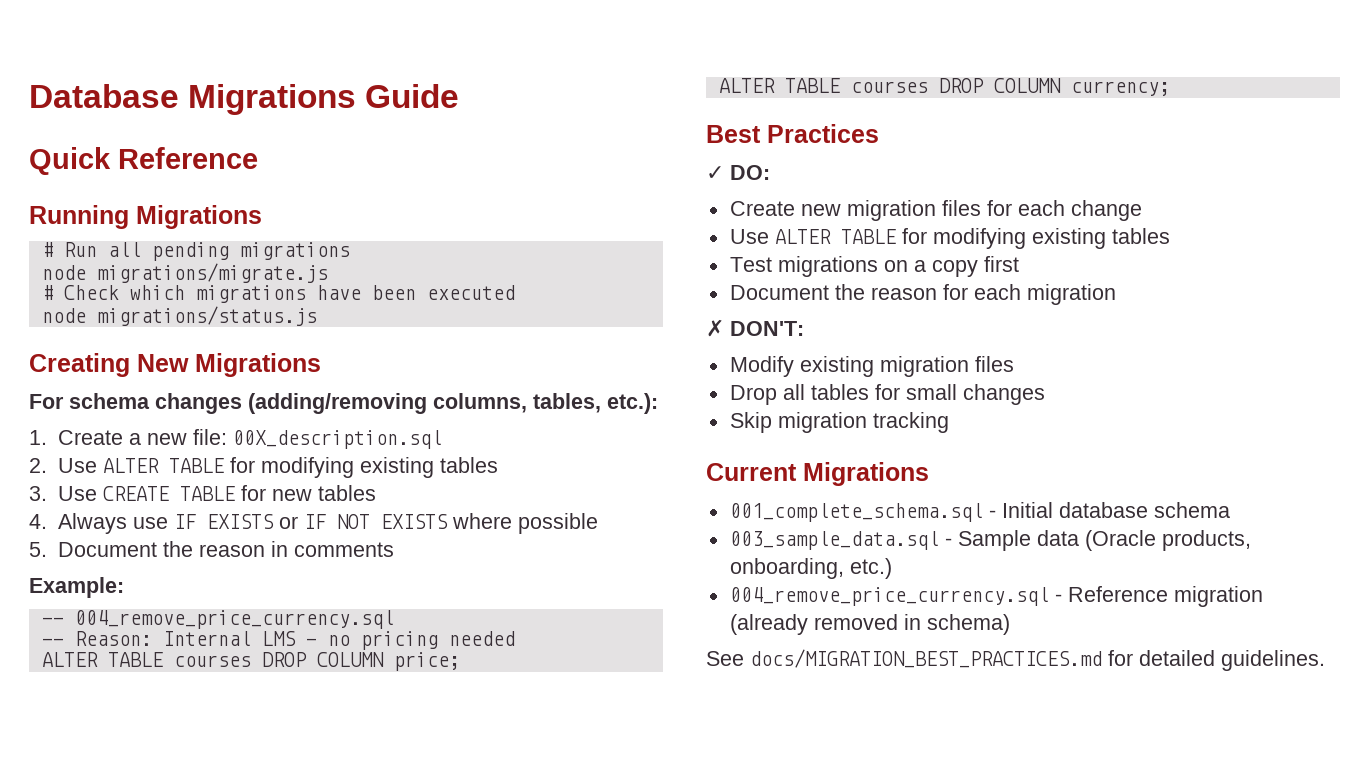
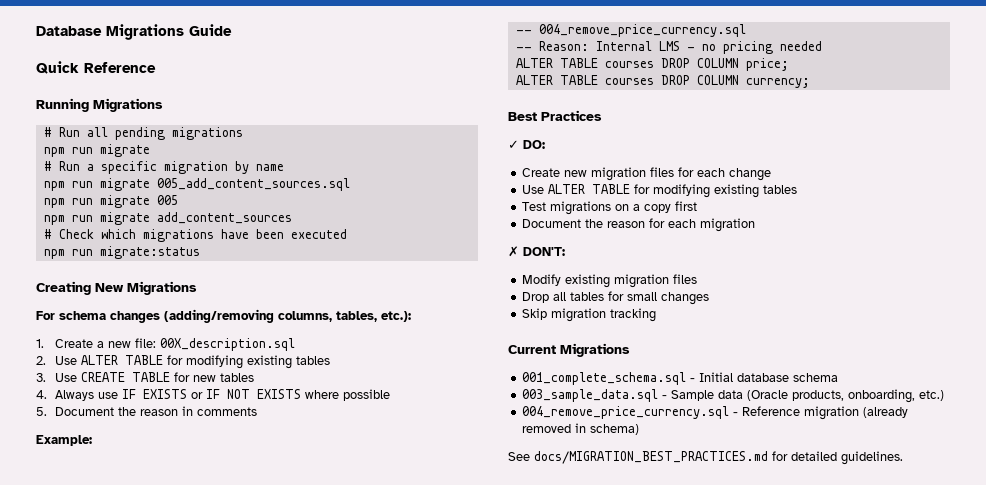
  # Run all pending migrations
- node migrations/migrate.js
+ npm run migrate
+ # Run a specific migration by name
+ npm run migrate 005_add_content_sources.sql
+ npm run migrate 005
+ npm run migrate add_content_sources
- node migrations/status.js
+ npm run migrate:status

